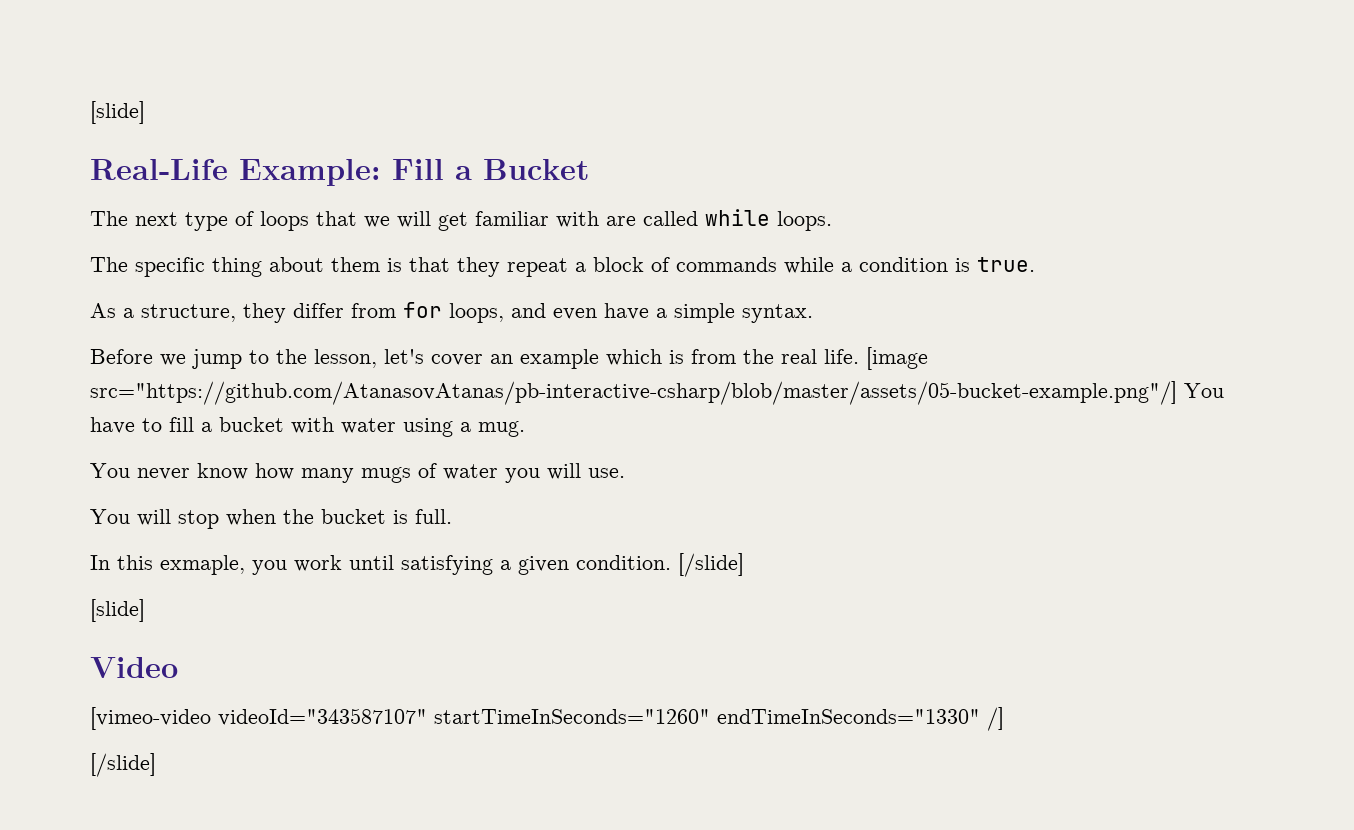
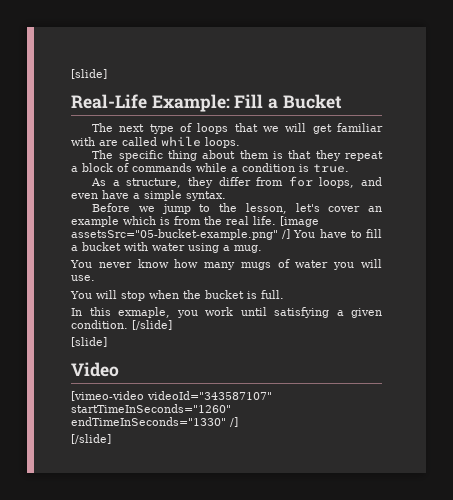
- [image src="https://github.com/AtanasovAtanas/pb-interactive-csharp/blob/master/assets/05-bucket-example.png"/] You have to fill a bucket with water using a mug.
+ [image assetsSrc="05-bucket-example.png" /] You have to fill a bucket with water using a mug.

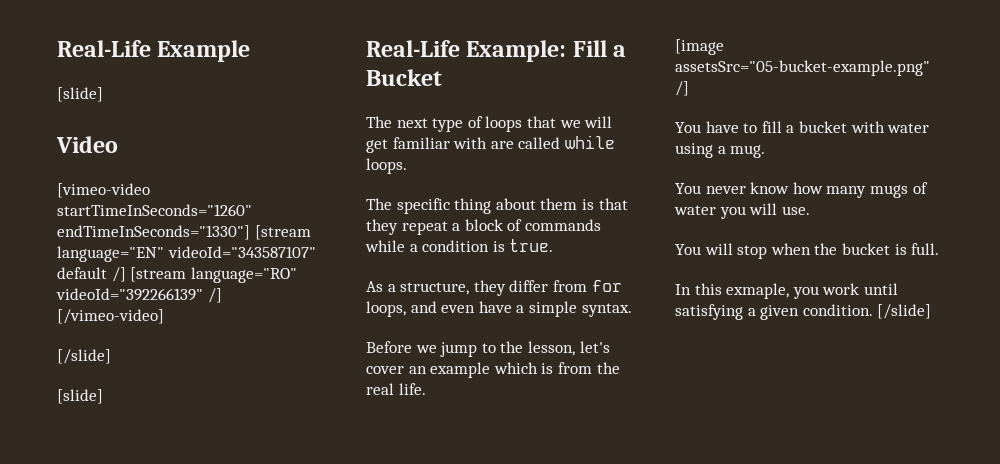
+ Real-Life Example
+ [slide]
+ Video
+ [vimeo-video startTimeInSeconds="1260" endTimeInSeconds="1330"] [stream language="EN" videoId="343587107" default /] [stream language="RO" videoId="392266139" /] [/vimeo-video]
+ [/slide]
- Before we jump to the lesson, let's cover an example which is from the real life. [image assetsSrc="05-bucket-example.png" /] You have to fill a bucket with water using a mug.
+ Before we jump to the lesson, let's cover an example which is from the real life.
+ [image assetsSrc="05-bucket-example.png" /]
+ You have to fill a bucket with water using a mug.
  In this exmaple, you work until satisfying a given condition. [/slide]
- [slide]
- Video
- [vimeo-video videoId="343587107" startTimeInSeconds="1260" endTimeInSeconds="1330" /]
- [/slide]

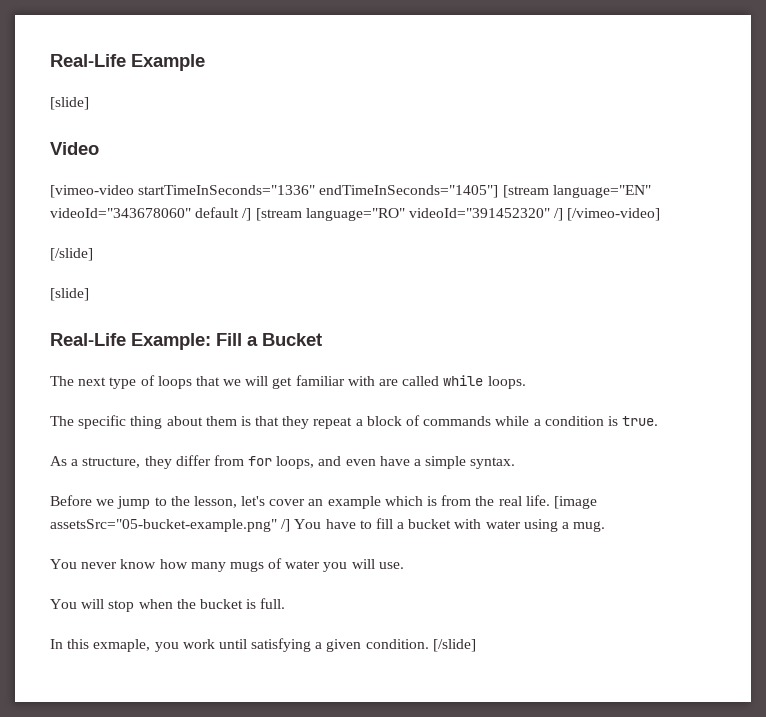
- [vimeo-video startTimeInSeconds="1260" endTimeInSeconds="1330"] [stream language="EN" videoId="343587107" default /] [stream language="RO" videoId="392266139" /] [/vimeo-video]
+ [vimeo-video startTimeInSeconds="1336" endTimeInSeconds="1405"] [stream language="EN" videoId="343678060" default /] [stream language="RO" videoId="391452320" /] [/vimeo-video]
- Before we jump to the lesson, let's cover an example which is from the real life.
- [image assetsSrc="05-bucket-example.png" /]
- You have to fill a bucket with water using a mug.
+ Before we jump to the lesson, let's cover an example which is from the real life. [image assetsSrc="05-bucket-example.png" /] You have to fill a bucket with water using a mug.

